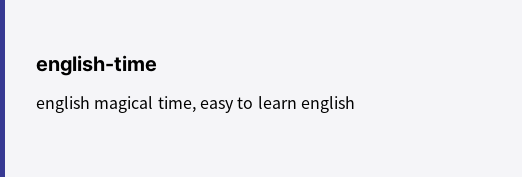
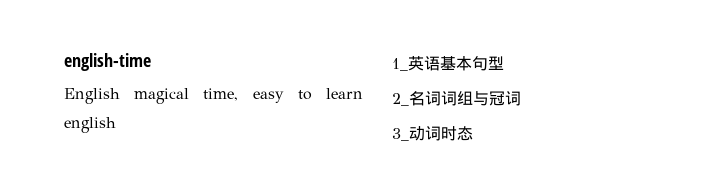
- english magical time, easy to learn english
+ English magical time, easy to learn english
+ 1_英语基本句型
+ 2_名词词组与冠词
+ 3_动词时态

